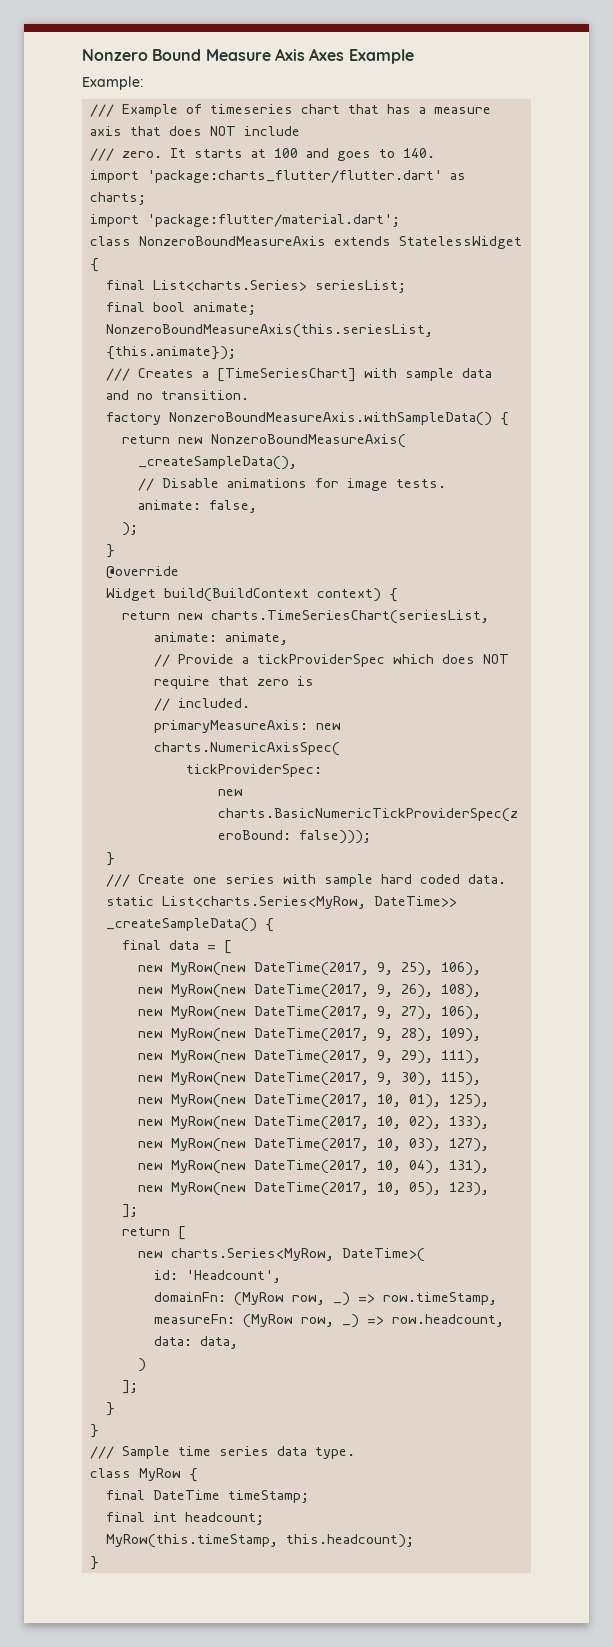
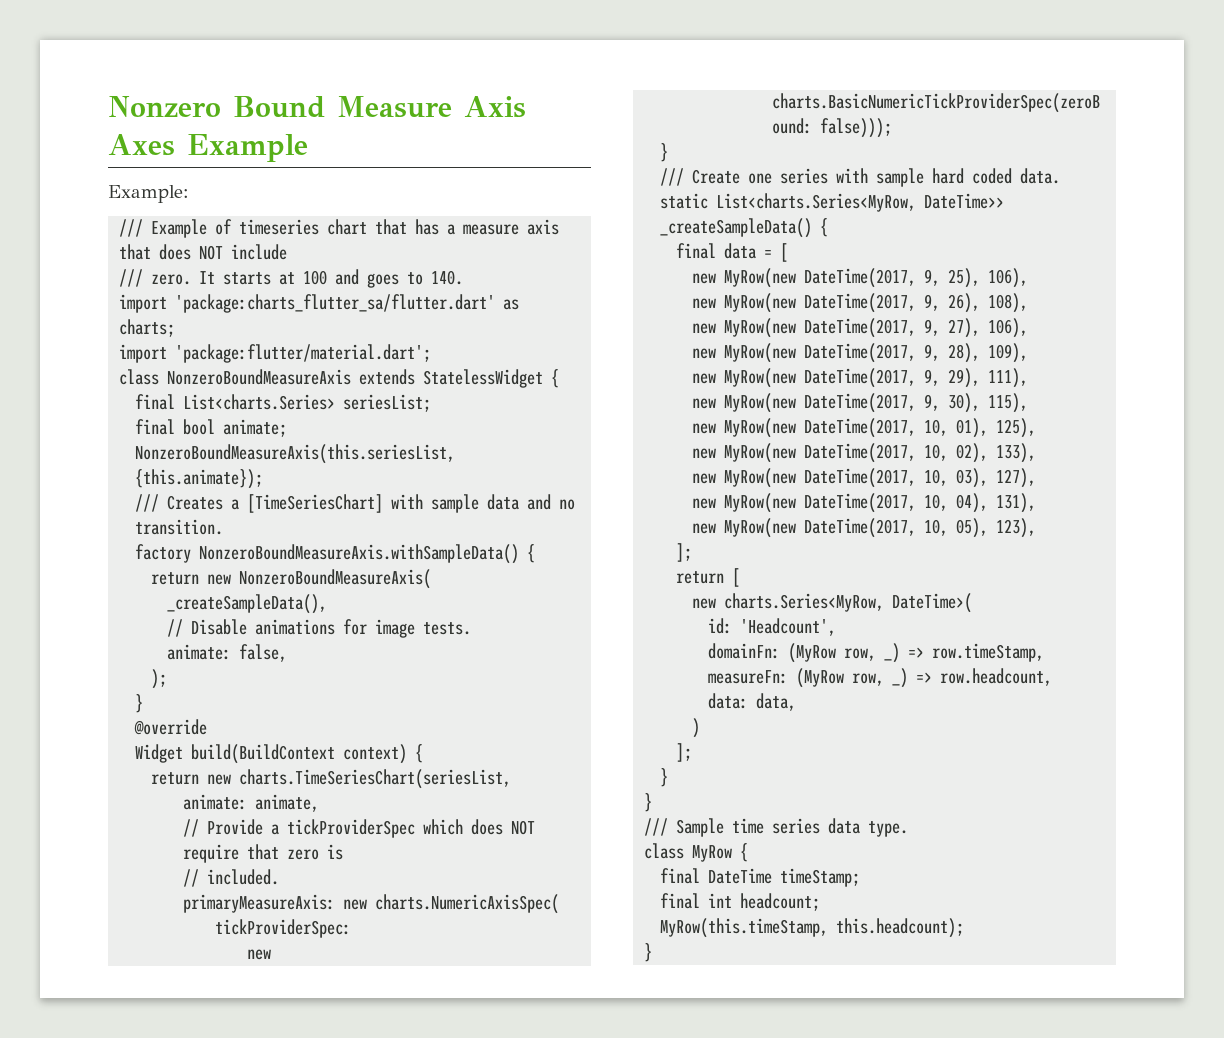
- import 'package:charts_flutter/flutter.dart' as charts;
+ import 'package:charts_flutter_sa/flutter.dart' as charts;

